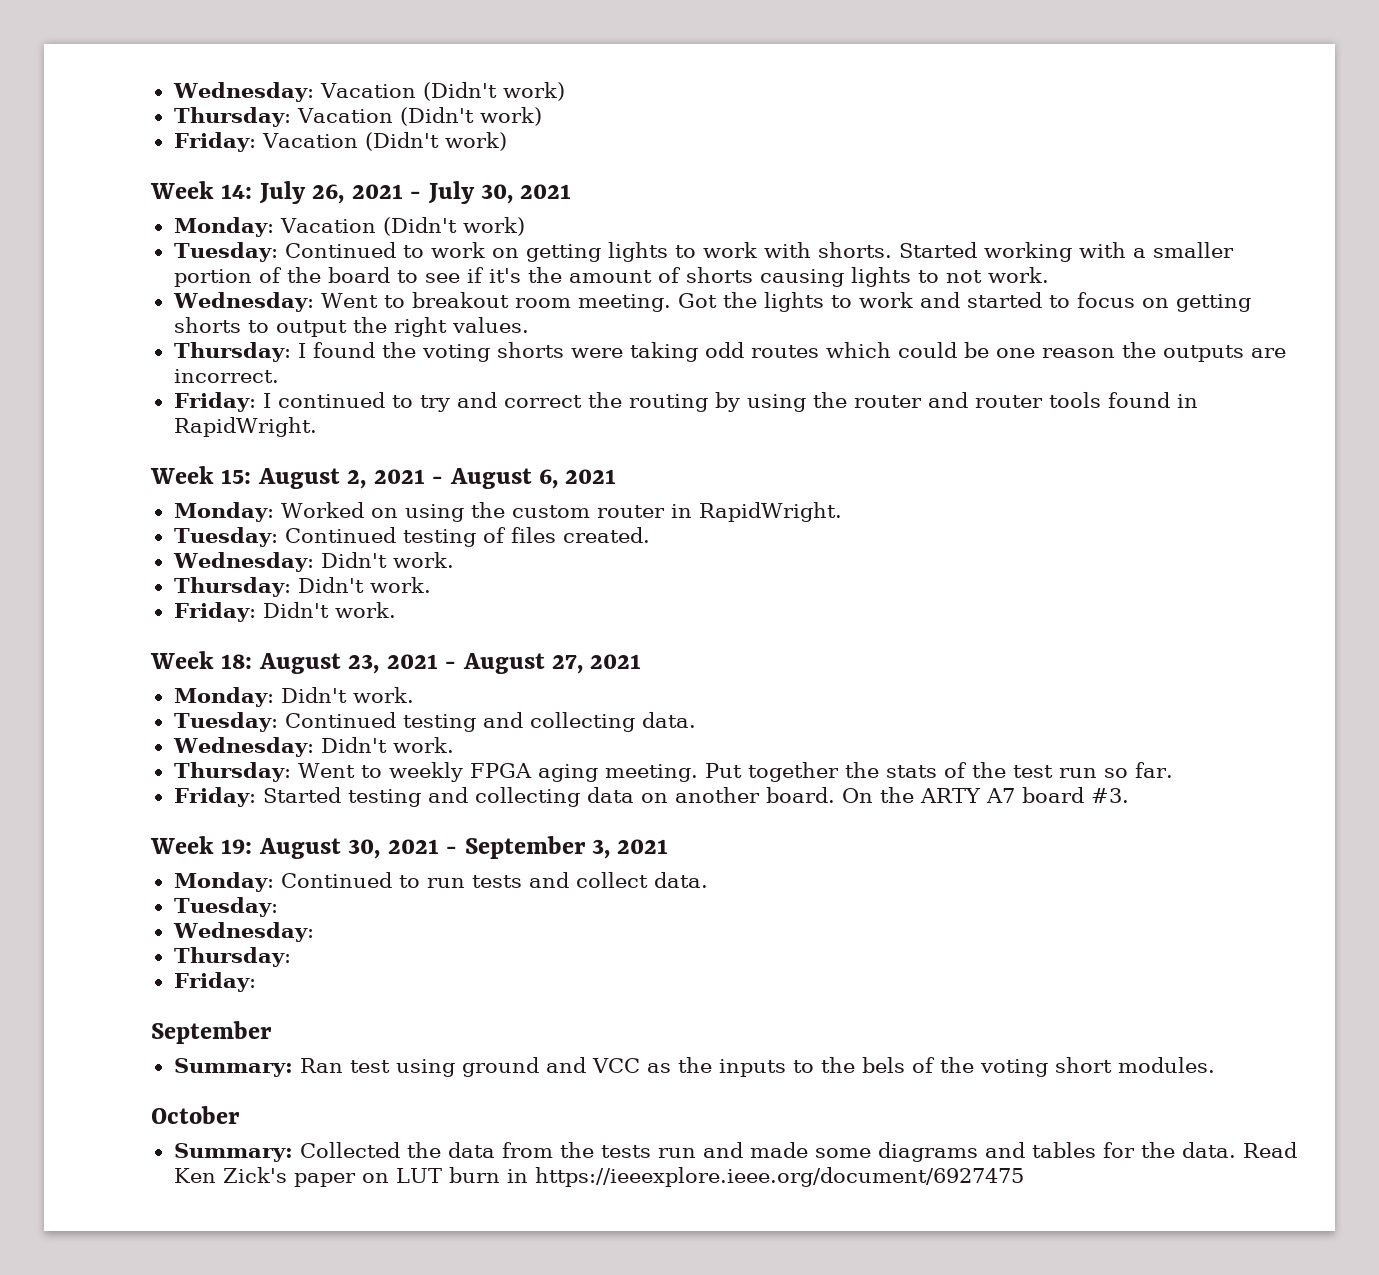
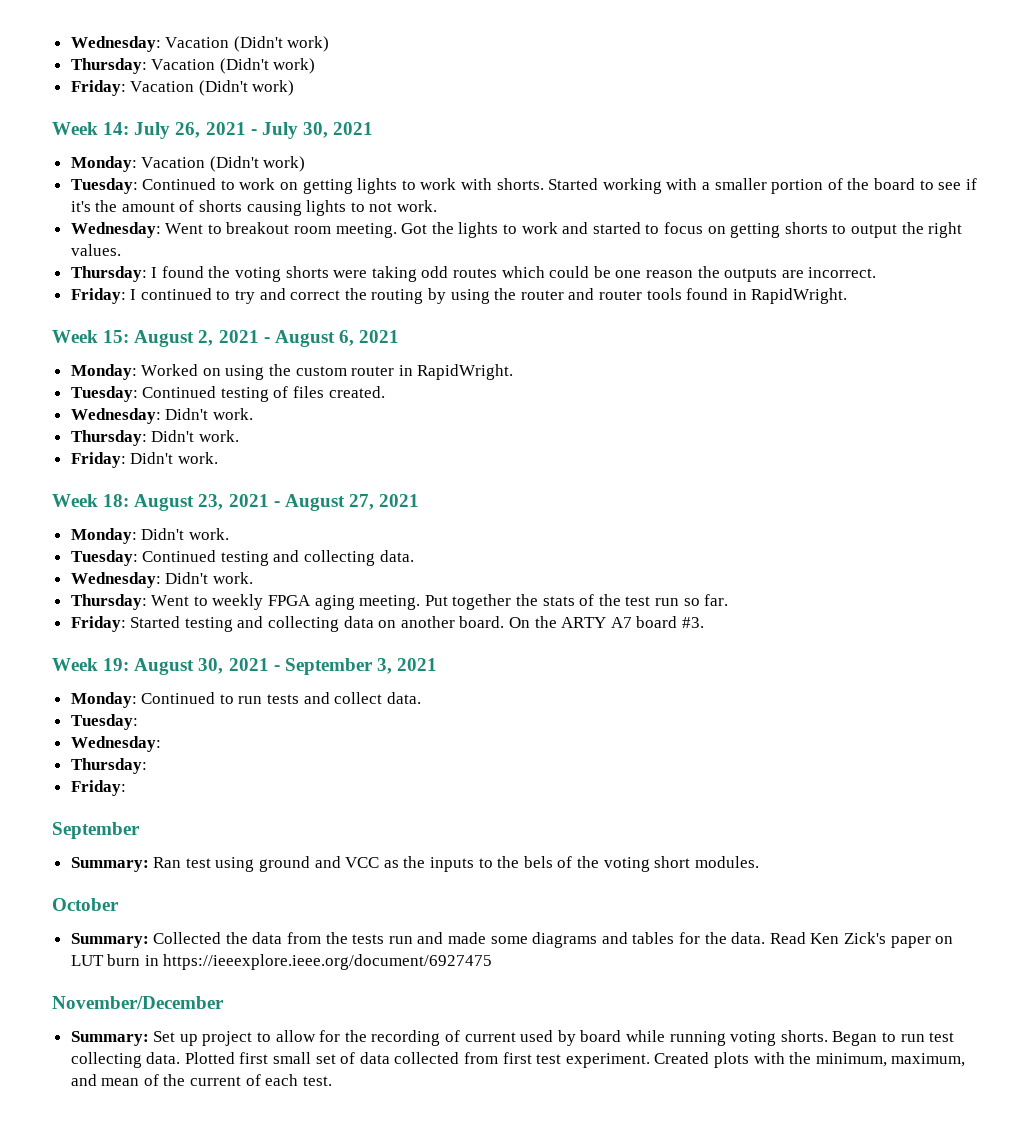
+ November/December
+ Summary: Set up project to allow for the recording of current used by board while running voting shorts. Began to run test collecting data. Plotted first small set of data collected from first test experiment. Created plots with the minimum, maximum, and mean of the current of each test.

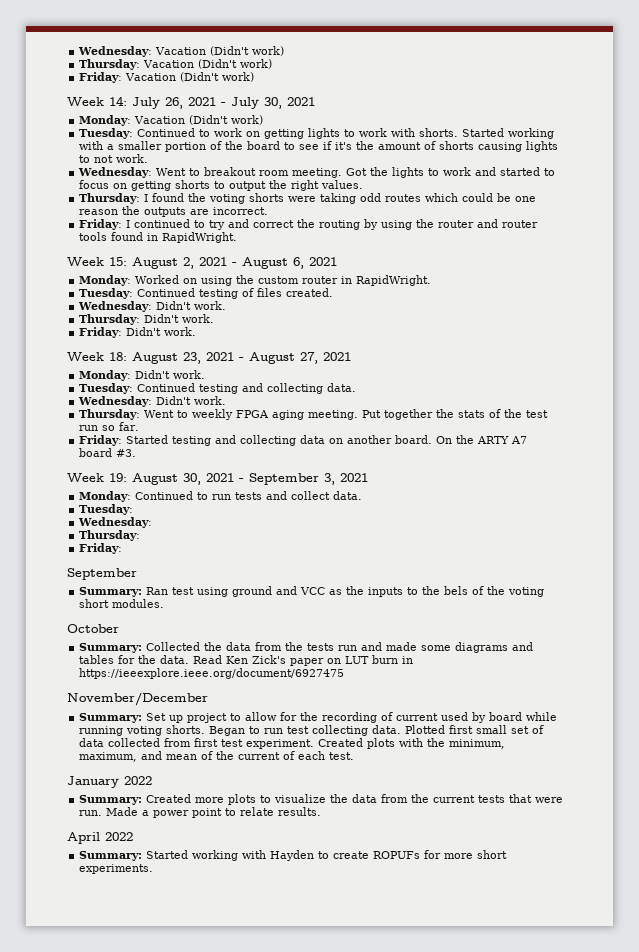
+ January 2022
+ Summary: Created more plots to visualize the data from the current tests that were run. Made a power point to relate results.
+ April 2022
+ Summary: Started working with Hayden to create ROPUFs for more short experiments.

